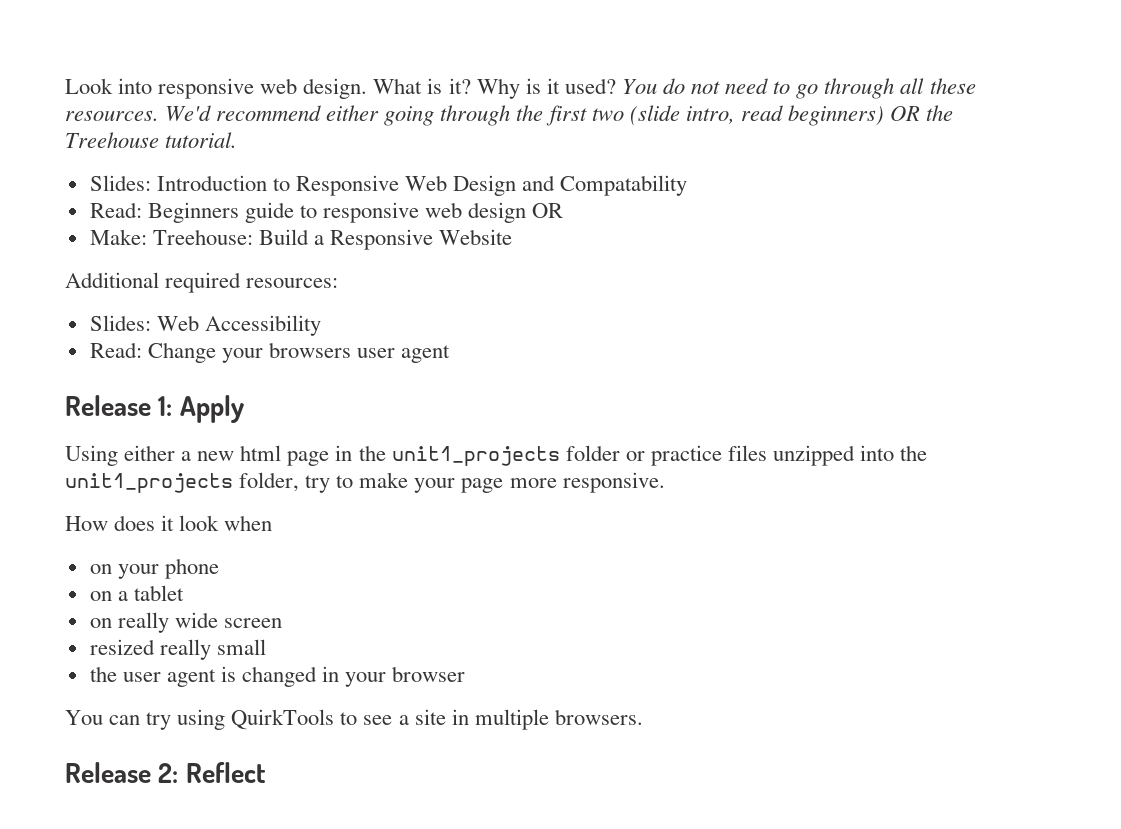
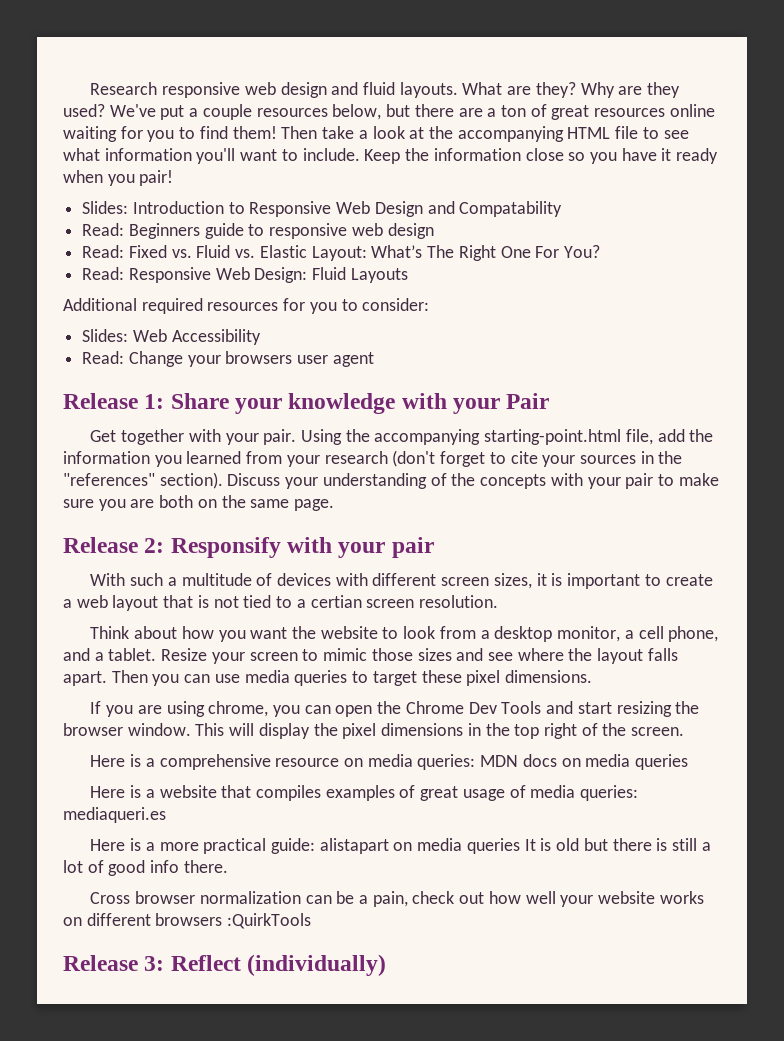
- Look into responsive web design. What is it? Why is it used? You do not need to go through all these resources. We'd recommend either going through the first two (slide intro, read beginners) OR the Treehouse tutorial.
+ Research responsive web design and fluid layouts. What are they? Why are they used? We've put a couple resources below, but there are a ton of great resources online waiting for you to find them! Then take a look at the accompanying HTML file to see what information you'll want to include. Keep the information close so you have it ready when you pair!
- Read: Beginners guide to responsive web design OR
- Make: Treehouse: Build a Responsive Website
- Additional required resources:
+ Read: Beginners guide to responsive web design
+ Read: Fixed vs. Fluid vs. Elastic Layout: What’s The Right One For You?
+ Read: Responsive Web Design: Fluid Layouts
+ Additional required resources for you to consider:
- Release 1: Apply
- Using either a new html page in the unit1_projects folder or practice files unzipped into the unit1_projects folder, try to make your page more responsive.
- How does it look when
- on your phone
- on a tablet
- on really wide screen
- resized really small
- the user agent is changed in your browser
- You can try using QuirkTools to see a site in multiple browsers.
- Release 2: Reflect
+ Release 1: Share your knowledge with your Pair
+ Get together with your pair. Using the accompanying starting-point.html file, add the information you learned from your research (don't forget to cite your sources in the "references" section). Discuss your understanding of the concepts with your pair to make sure you are both on the same page.
+ Release 2: Responsify with your pair
+ With such a multitude of devices with different screen sizes, it is important to create a web layout that is not tied to a certian screen resolution.
+ Think about how you want the website to look from a desktop monitor, a cell phone, and a tablet. Resize your screen to mimic those sizes and see where the layout falls apart. Then you can use media queries to target these pixel dimensions.
+ If you are using chrome, you can open the Chrome Dev Tools and start resizing the browser window. This will display the pixel dimensions in the top right of the screen.
+ Here is a comprehensive resource on media queries: MDN docs on media queries
+ Here is a website that compiles examples of great usage of media queries: mediaqueri.es
+ Here is a more practical guide: alistapart on media queries It is old but there is still a lot of good info there.
+ Cross browser normalization can be a pain, check out how well your website works on different browsers :QuirkTools
+ Release 3: Reflect (individually)

